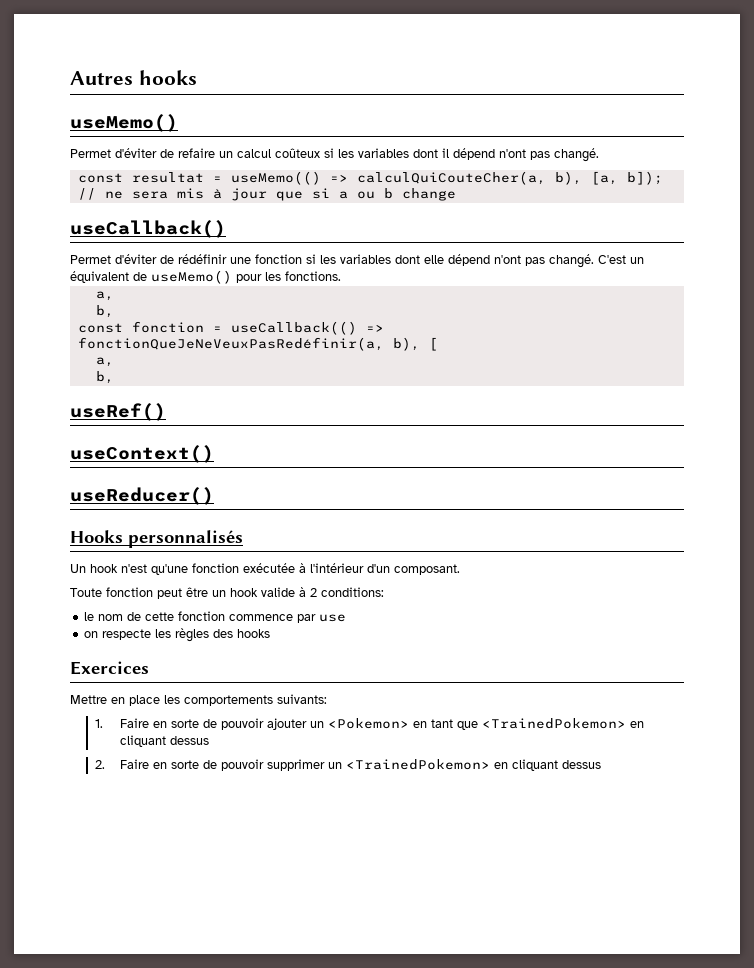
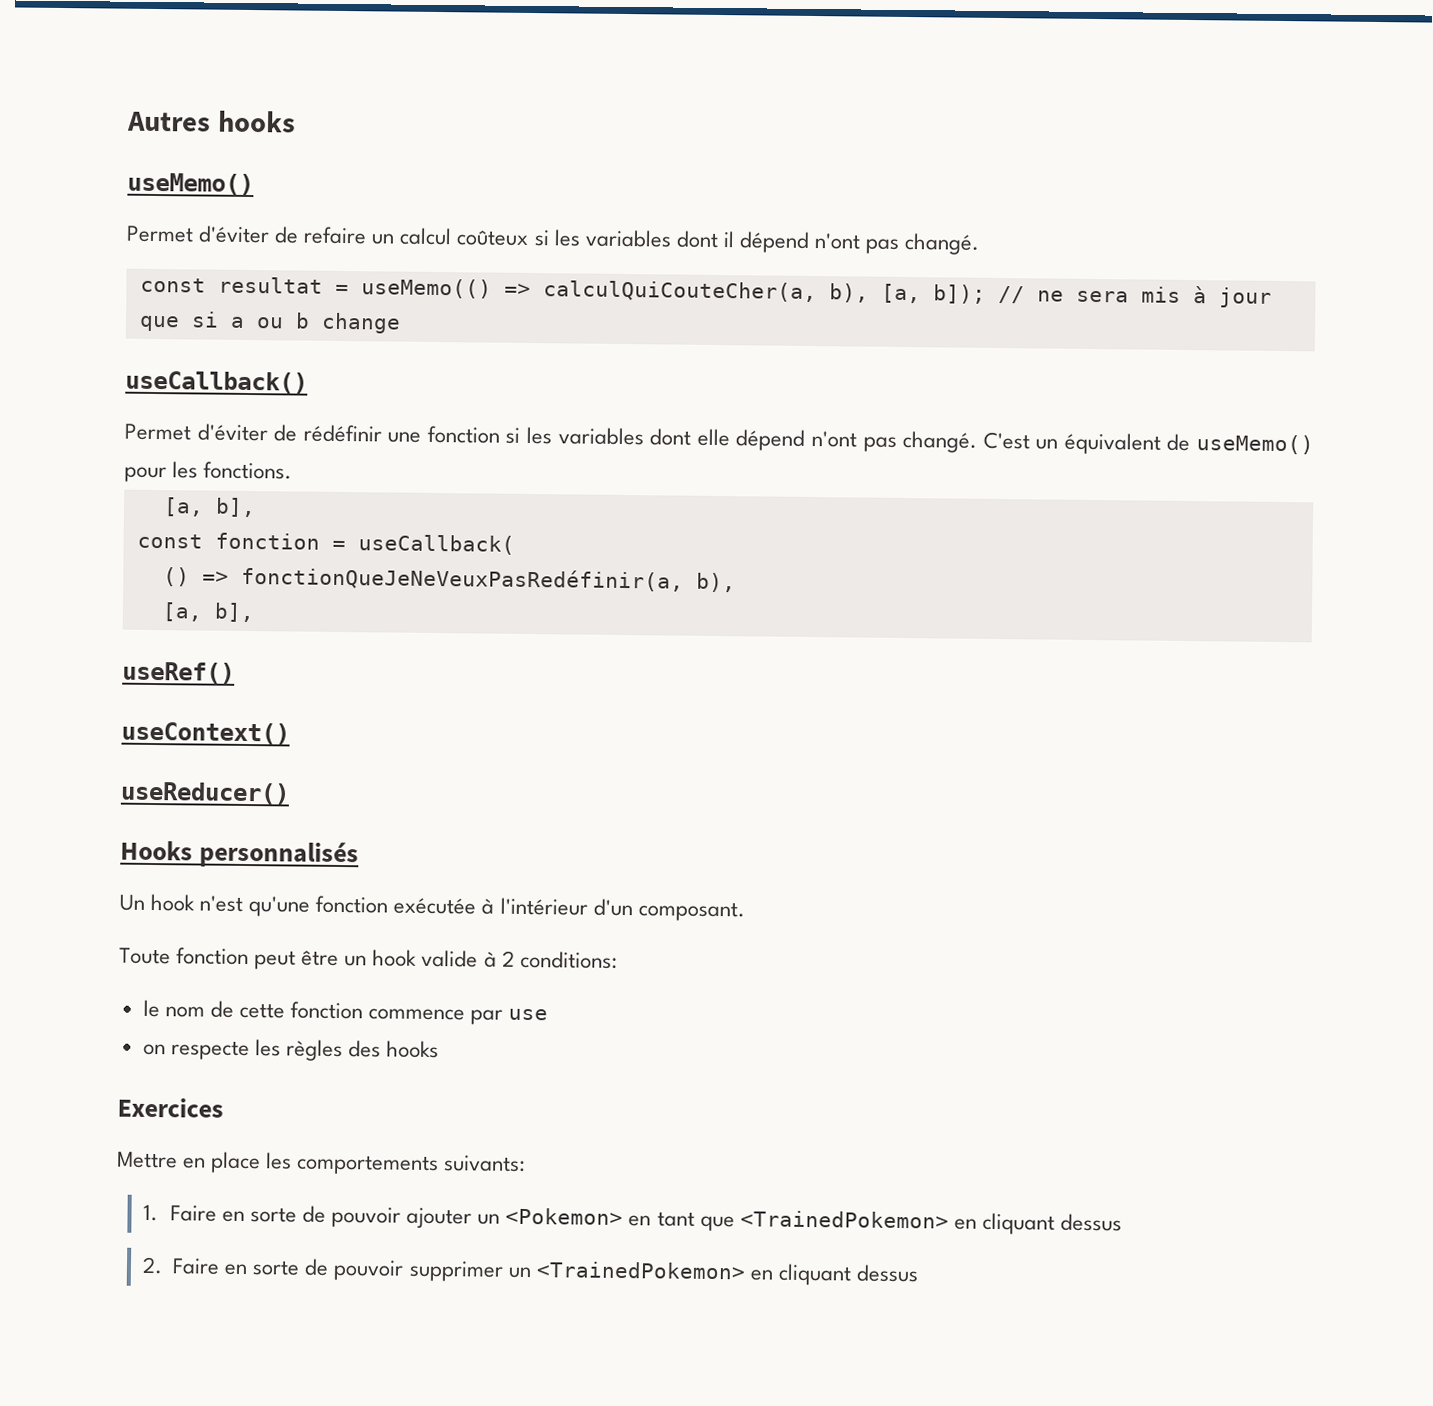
  C'est un équivalent de useMemo() pour les fonctions.
- a,
- b,
+ [a, b],
- const fonction = useCallback(() => fonctionQueJeNeVeuxPasRedéfinir(a, b), [
- a,
- b,
+ const fonction = useCallback(
+ () => fonctionQueJeNeVeuxPasRedéfinir(a, b),
+ [a, b],

